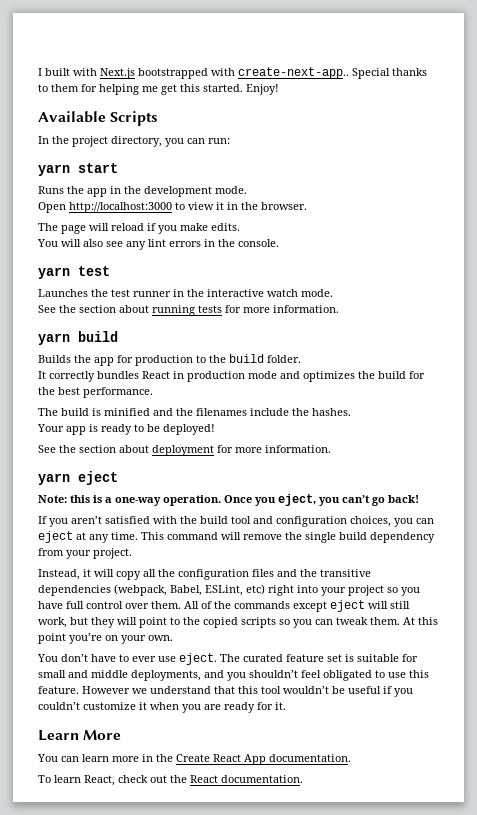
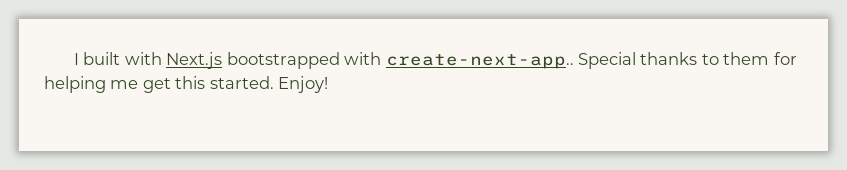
- Available Scripts
- In the project directory, you can run:
- yarn start
- Runs the app in the development mode.
- Open http://localhost:3000 to view it in the browser.
- The page will reload if you make edits.
- You will also see any lint errors in the console.
- yarn test
- Launches the test runner in the interactive watch mode.
- See the section about running tests for more information.
- yarn build
- Builds the app for production to the build folder.
- It correctly bundles React in production mode and optimizes the build for the best performance.
- The build is minified and the filenames include the hashes.
- Your app is ready to be deployed!
- See the section about deployment for more information.
- yarn eject
- Note: this is a one-way operation. Once you eject, you can’t go back!
- If you aren’t satisfied with the build tool and configuration choices, you can eject at any time. This command will remove the single build dependency from your project.
- Instead, it will copy all the configuration files and the transitive dependencies (webpack, Babel, ESLint, etc) right into your project so you have full control over them. All of the commands except eject will still work, but they will point to the copied scripts so you can tweak them. At this point you’re on your own.
- You don’t have to ever use eject. The curated feature set is suitable for small and middle deployments, and you shouldn’t feel obligated to use this feature. However we understand that this tool wouldn’t be useful if you couldn’t customize it when you are ready for it.
- Learn More
- You can learn more in the Create React App documentation.
- To learn React, check out the React documentation.

